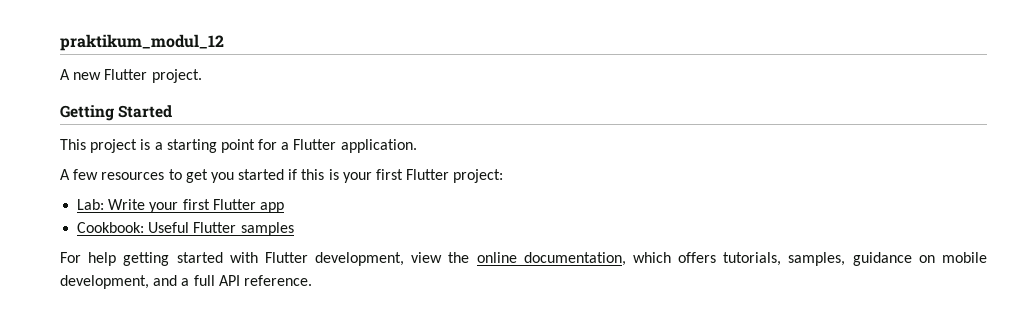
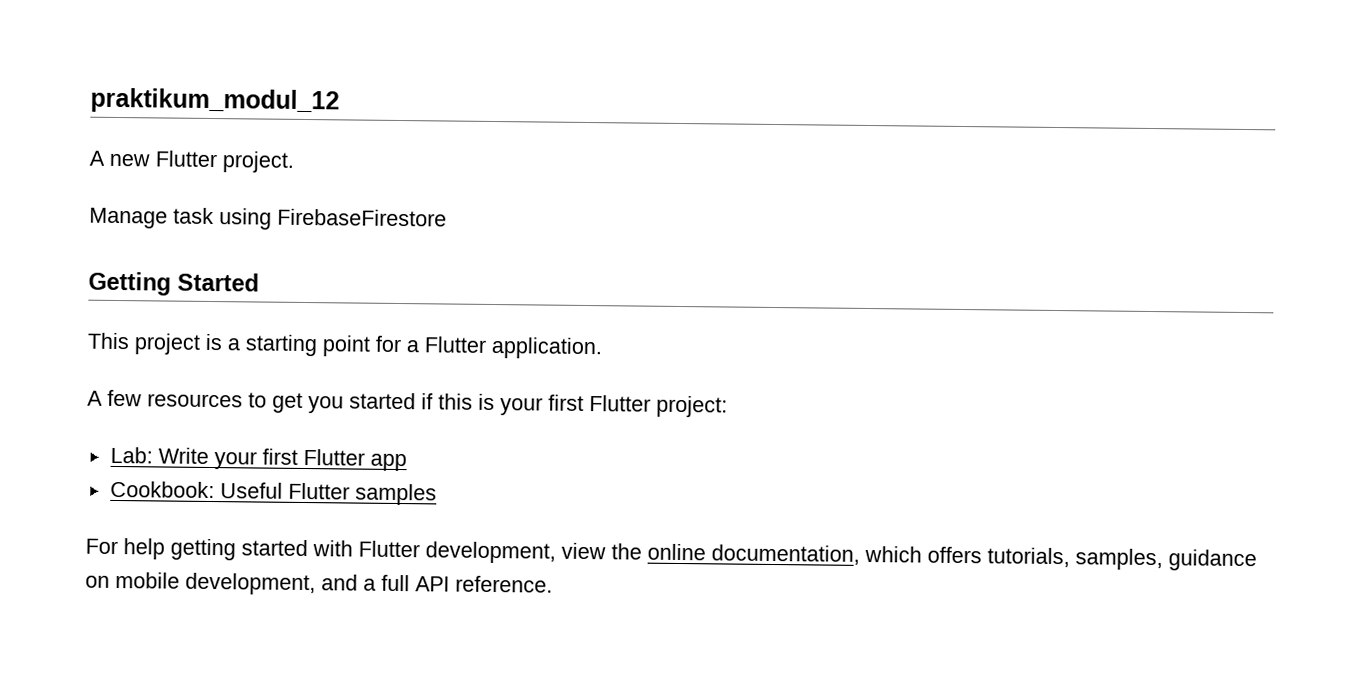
+ Manage task using FirebaseFirestore

